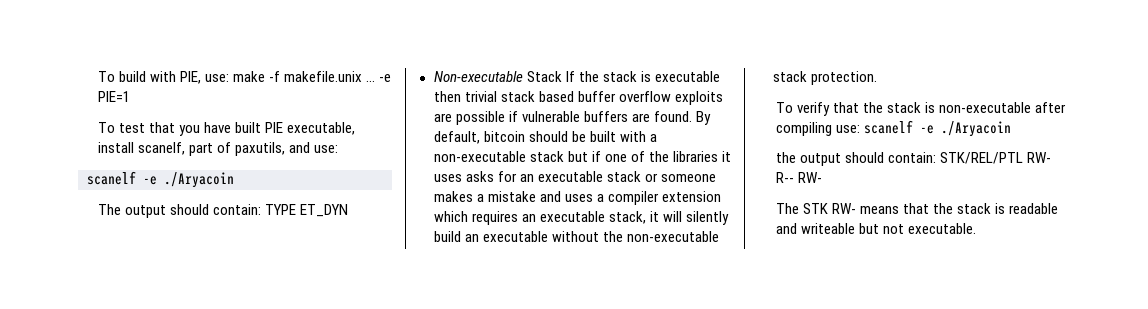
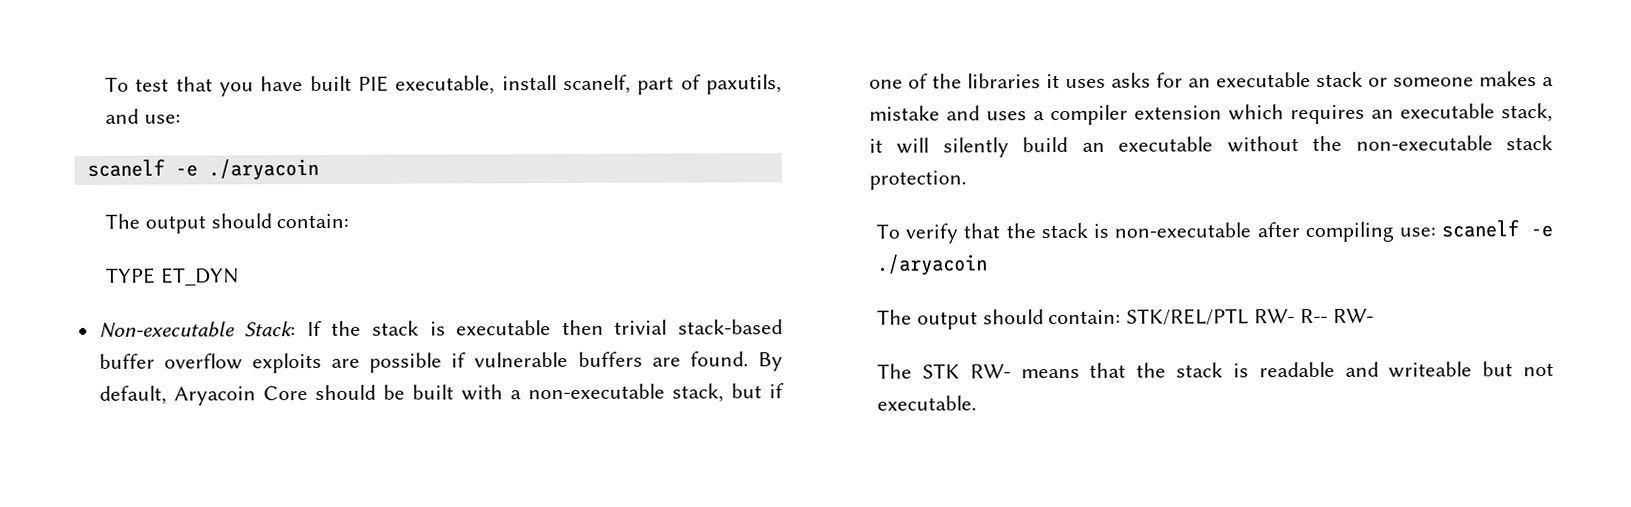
- To build with PIE, use: make -f makefile.unix ... -e PIE=1
  To test that you have built PIE executable, install scanelf, part of paxutils, and use:
- scanelf -e ./Aryacoin
- The output should contain: TYPE ET_DYN
+ scanelf -e ./aryacoin
+ The output should contain:
+ TYPE ET_DYN
- Non-executable Stack If the stack is executable then trivial stack based buffer overflow exploits are possible if vulnerable buffers are found.
+ Non-executable Stack: If the stack is executable then trivial stack-based buffer overflow exploits are possible if vulnerable buffers are found.
- By default, bitcoin should be built with a non-executable stack but if one of the libraries it uses asks for an executable stack or someone makes a mistake and uses a compiler extension which requires an executable stack, it will silently build an executable without the non-executable stack protection.
+ By default, Aryacoin Core should be built with a non-executable stack, but if one of the libraries it uses asks for an executable stack or someone makes a mistake and uses a compiler extension which requires an executable stack, it will silently build an executable without the non-executable stack protection.
- To verify that the stack is non-executable after compiling use: scanelf -e ./Aryacoin
- the output should contain: STK/REL/PTL RW- R-- RW-
+ To verify that the stack is non-executable after compiling use: scanelf -e ./aryacoin
+ The output should contain: STK/REL/PTL RW- R-- RW-

